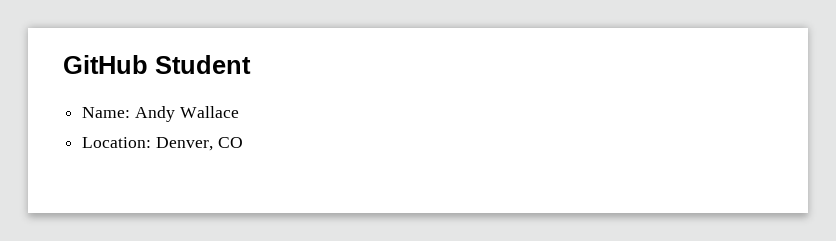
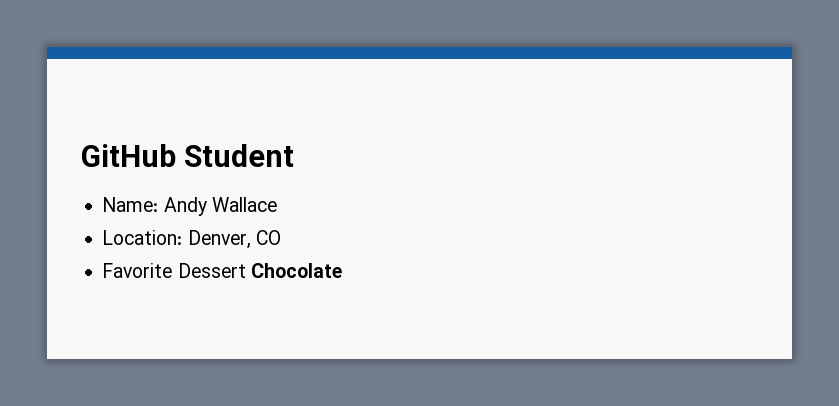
+ Favorite Dessert Chocolate

